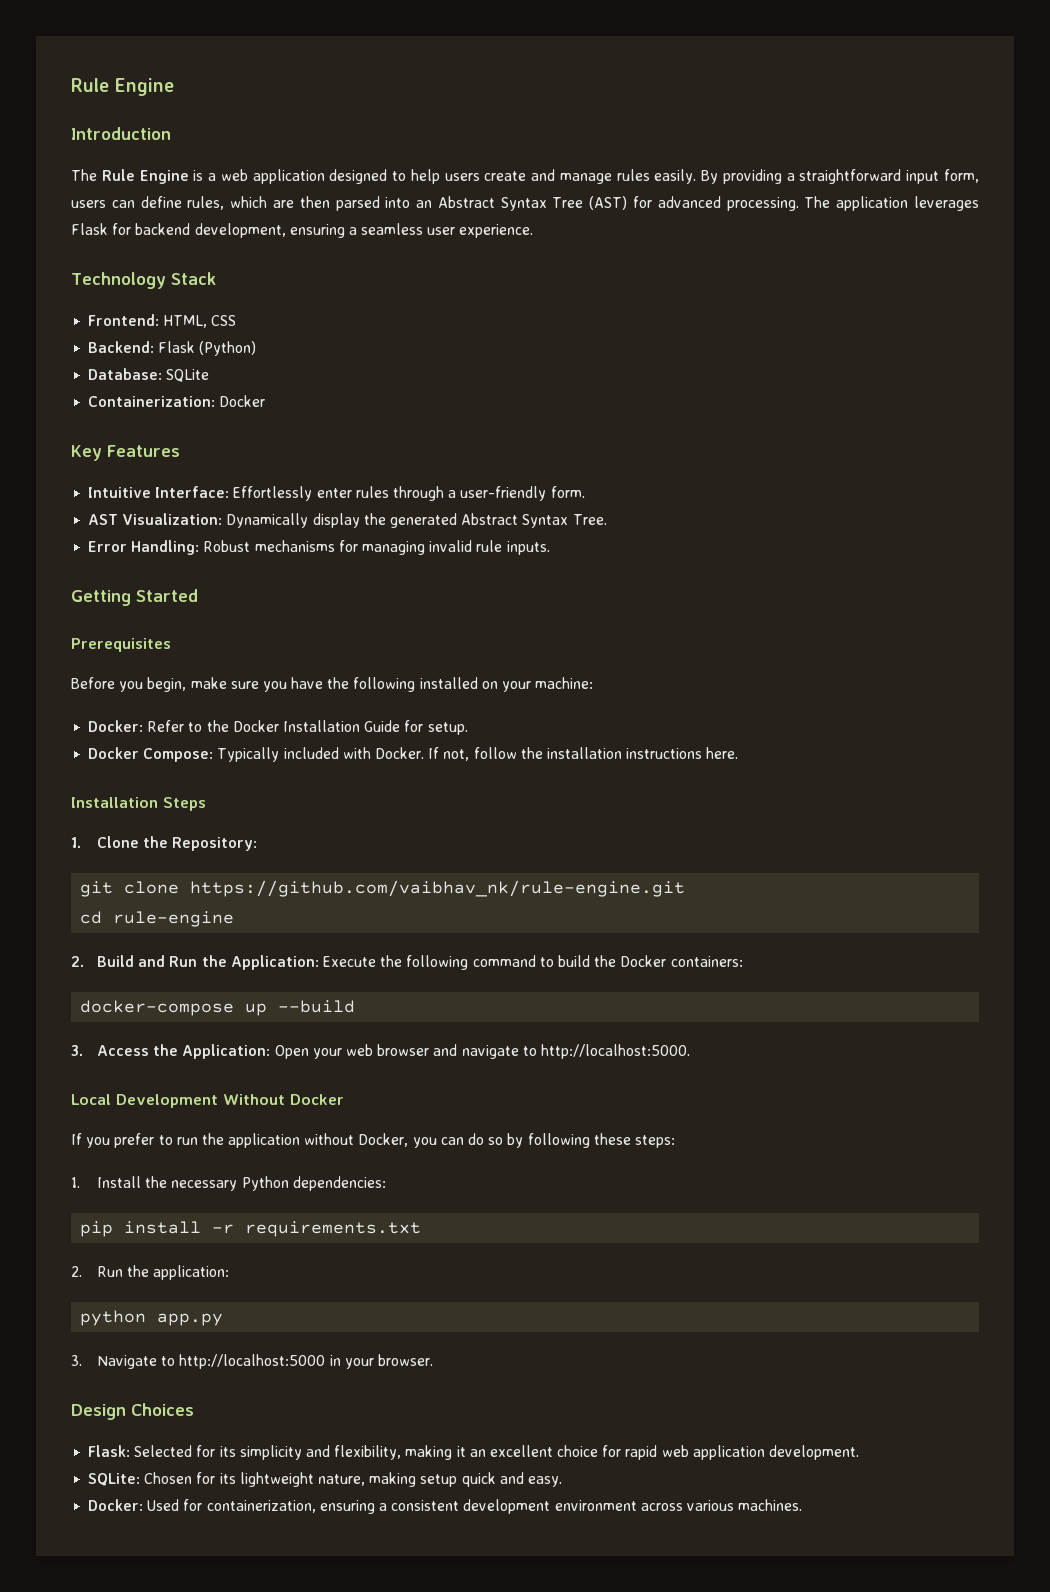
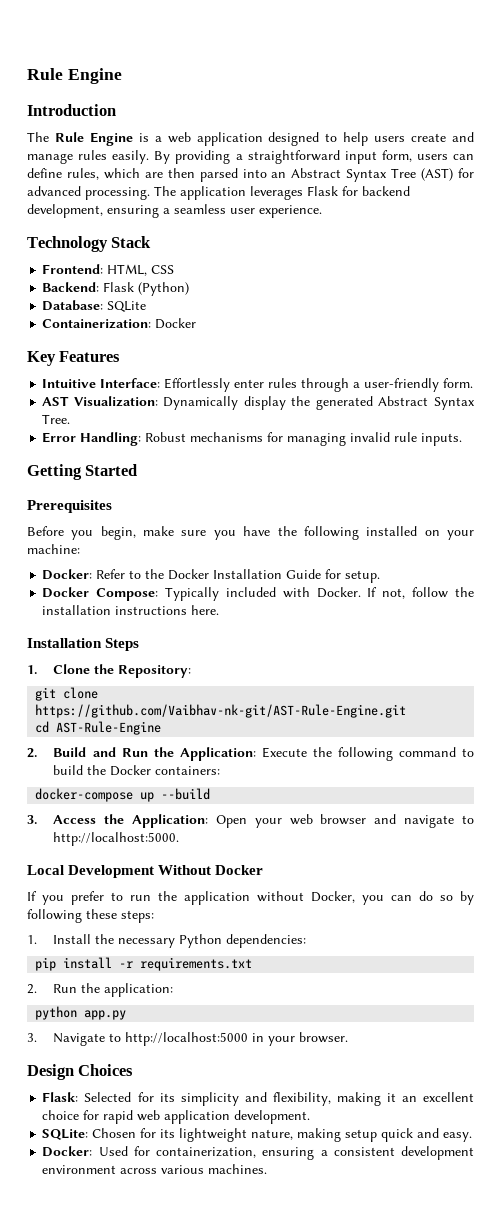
- git clone https://github.com/vaibhav_nk/rule-engine.git
+ git clone https://github.com/Vaibhav-nk-git/AST-Rule-Engine.git
- cd rule-engine
+ cd AST-Rule-Engine

